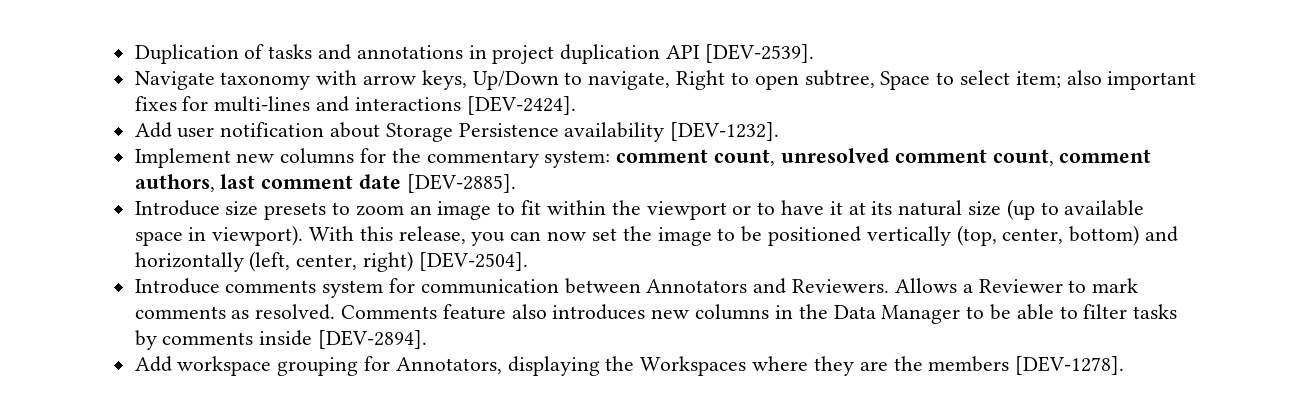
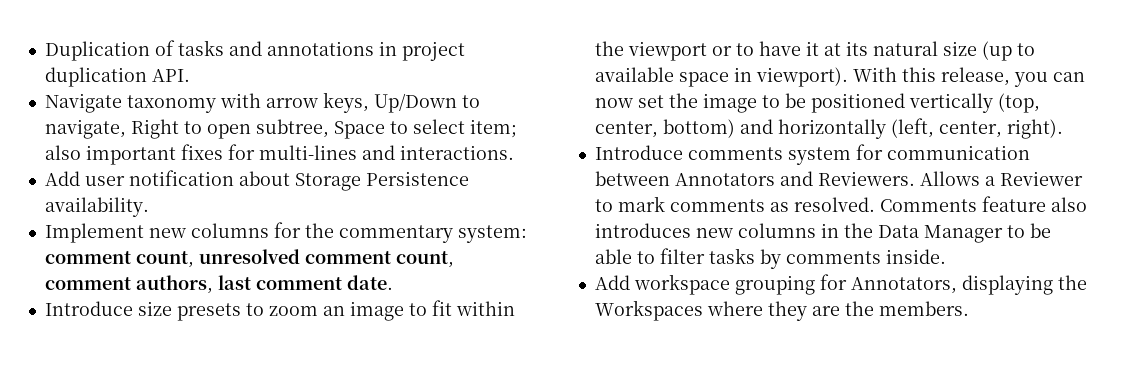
- Duplication of tasks and annotations in project duplication API [DEV-2539].
+ Duplication of tasks and annotations in project duplication API.
- Navigate taxonomy with arrow keys, Up/Down to navigate, Right to open subtree, Space to select item; also important fixes for multi-lines and interactions [DEV-2424].
+ Navigate taxonomy with arrow keys, Up/Down to navigate, Right to open subtree, Space to select item; also important fixes for multi-lines and interactions.
- Add user notification about Storage Persistence availability [DEV-1232].
+ Add user notification about Storage Persistence availability.
- Implement new columns for the commentary system: comment count, unresolved comment count, comment authors, last comment date [DEV-2885].
+ Implement new columns for the commentary system: comment count, unresolved comment count, comment authors, last comment date.
- With this release, you can now set the image to be positioned vertically (top, center, bottom) and horizontally (left, center, right) [DEV-2504].
+ With this release, you can now set the image to be positioned vertically (top, center, bottom) and horizontally (left, center, right).
- Comments feature also introduces new columns in the Data Manager to be able to filter tasks by comments inside [DEV-2894].
+ Comments feature also introduces new columns in the Data Manager to be able to filter tasks by comments inside.
- Add workspace grouping for Annotators, displaying the Workspaces where they are the members [DEV-1278].
+ Add workspace grouping for Annotators, displaying the Workspaces where they are the members.

